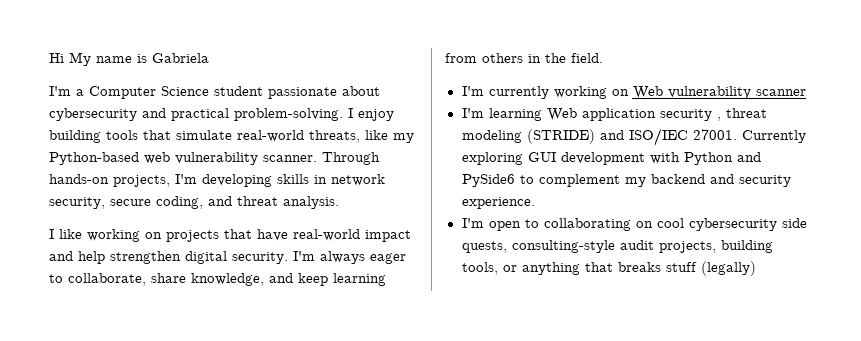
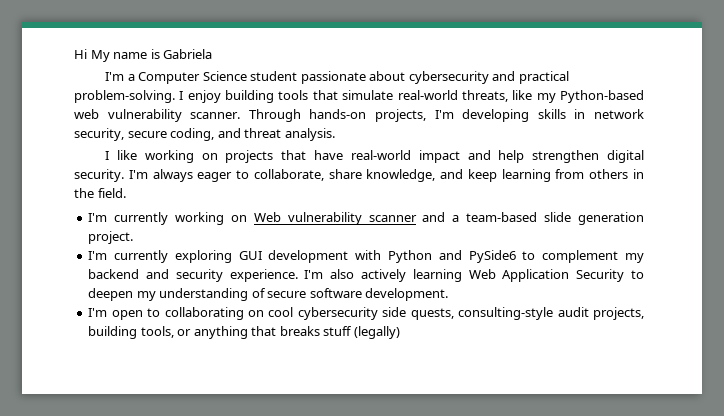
- I'm currently working on Web vulnerability scanner
- I'm learning Web application security , threat modeling (STRIDE) and ISO/IEC 27001. Currently exploring GUI development with Python and PySide6 to complement my backend and security experience.
+ I'm currently working on Web vulnerability scanner and a team-based slide generation project.
+ I'm currently exploring GUI development with Python and PySide6 to complement my backend and security experience. I'm also actively learning Web Application Security to deepen my understanding of secure software development.

